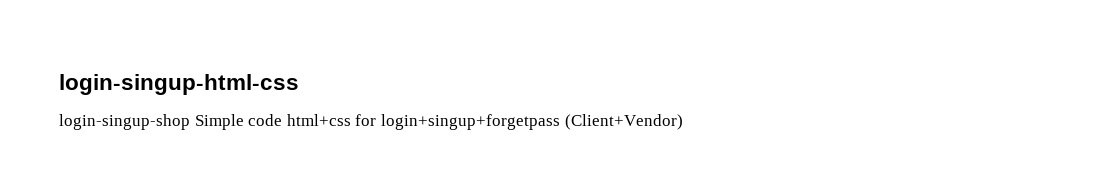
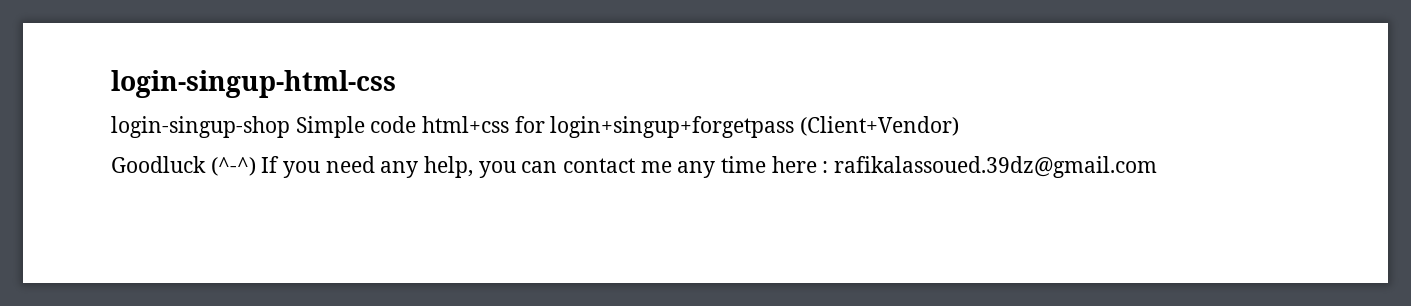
+ Goodluck (^-^) If you need any help, you can contact me any time here : rafikalassoued.39dz@gmail.com

